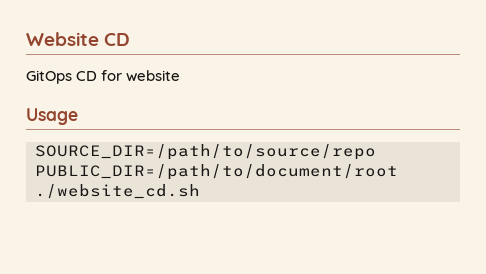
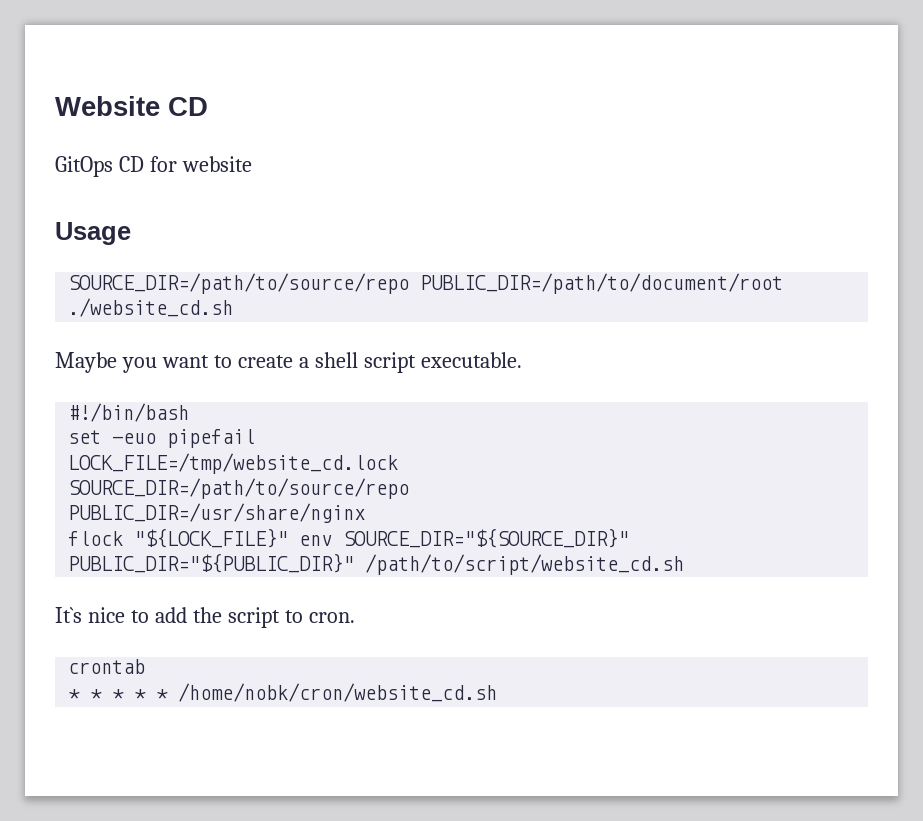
+ Maybe you want to create a shell script executable.
+ #!/bin/bash
+ set -euo pipefail
+ LOCK_FILE=/tmp/website_cd.lock
+ SOURCE_DIR=/path/to/source/repo
+ PUBLIC_DIR=/usr/share/nginx
+ flock "${LOCK_FILE}" env SOURCE_DIR="${SOURCE_DIR}" PUBLIC_DIR="${PUBLIC_DIR}" /path/to/script/website_cd.sh
+ It`s nice to add the script to cron.
+ crontab
+ * * * * * /home/nobk/cron/website_cd.sh

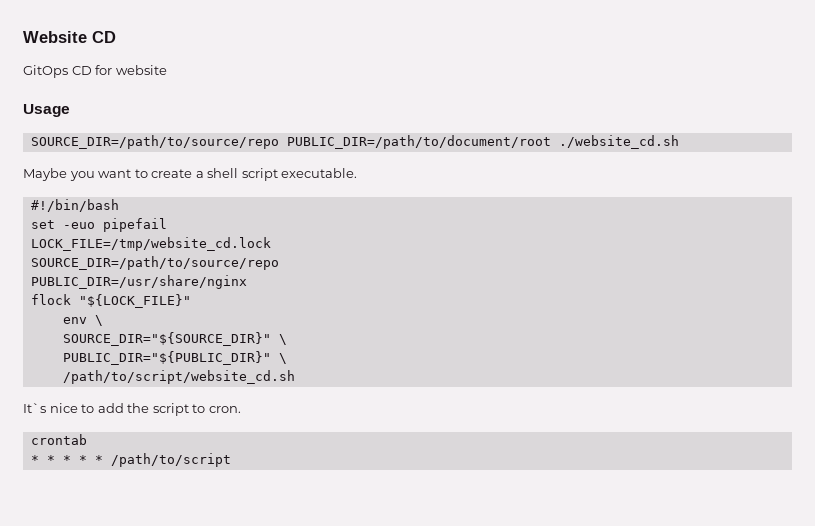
- flock "${LOCK_FILE}" env SOURCE_DIR="${SOURCE_DIR}" PUBLIC_DIR="${PUBLIC_DIR}" /path/to/script/website_cd.sh
+ flock "${LOCK_FILE}"
+ env \
+ SOURCE_DIR="${SOURCE_DIR}" \
+ PUBLIC_DIR="${PUBLIC_DIR}" \
+ /path/to/script/website_cd.sh
- * * * * * /home/nobk/cron/website_cd.sh
+ * * * * * /path/to/script

